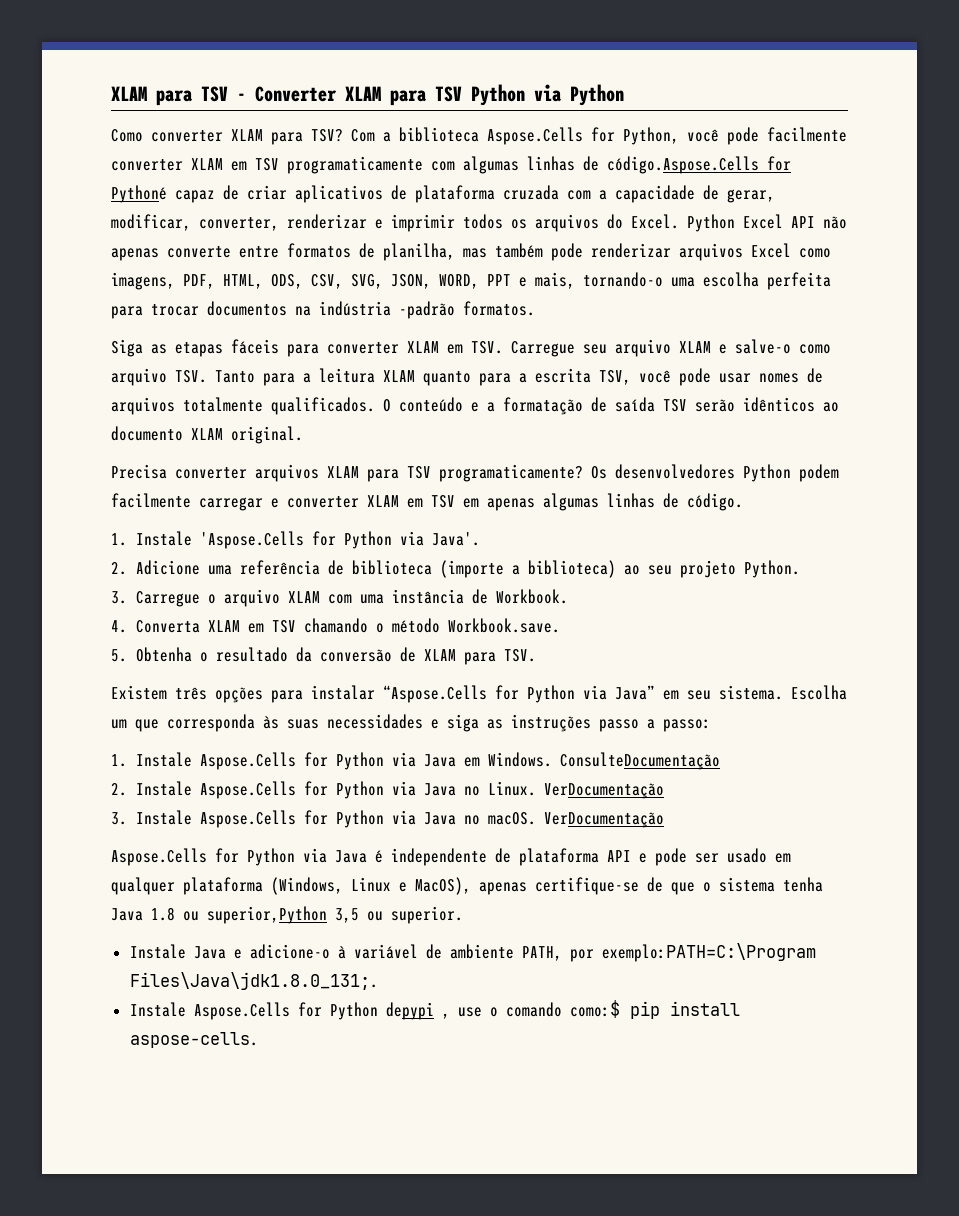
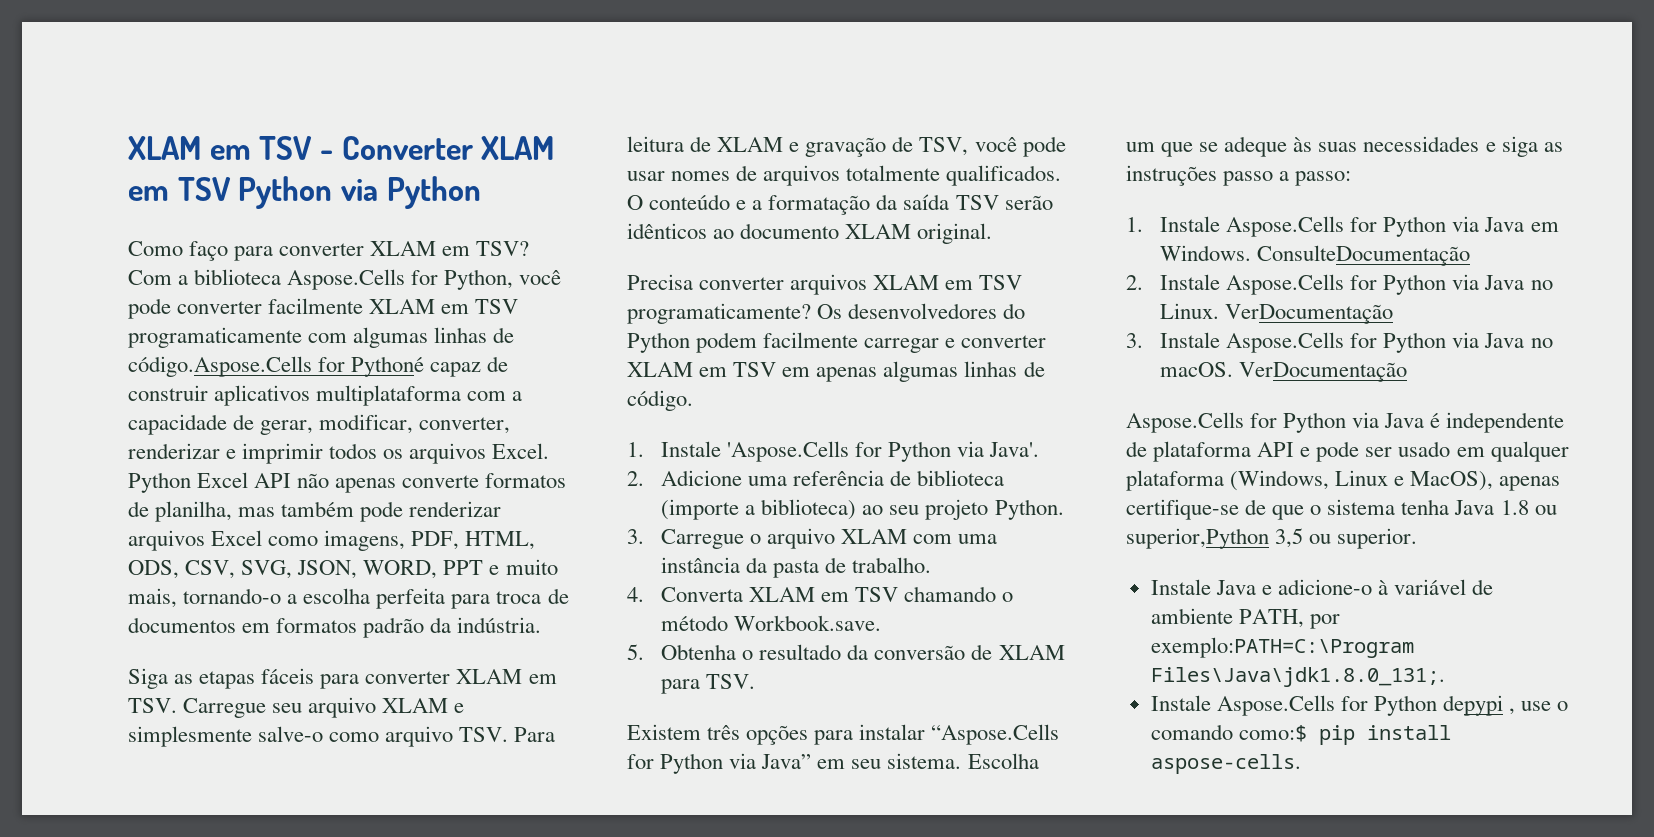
- XLAM para TSV - Converter XLAM para TSV Python via Python
+ XLAM em TSV - Converter XLAM em TSV Python via Python
- Como converter XLAM para TSV?
+ Como faço para converter XLAM em TSV?
- Com a biblioteca Aspose.Cells for Python, você pode facilmente converter XLAM em TSV programaticamente com algumas linhas de código.Aspose.Cells for Pythoné capaz de criar aplicativos de plataforma cruzada com a capacidade de gerar, modificar, converter, renderizar e imprimir todos os arquivos do Excel.
+ Com a biblioteca Aspose.Cells for Python, você pode converter facilmente XLAM em TSV programaticamente com algumas linhas de código.Aspose.Cells for Pythoné capaz de construir aplicativos multiplataforma com a capacidade de gerar, modificar, converter, renderizar e imprimir todos os arquivos Excel.
- Python Excel API não apenas converte entre formatos de planilha, mas também pode renderizar arquivos Excel como imagens, PDF, HTML, ODS, CSV, SVG, JSON, WORD, PPT e mais, tornando-o uma escolha perfeita para trocar documentos na indústria -padrão formatos.
+ Python Excel API não apenas converte formatos de planilha, mas também pode renderizar arquivos Excel como imagens, PDF, HTML, ODS, CSV, SVG, JSON, WORD, PPT e muito mais, tornando-o a escolha perfeita para troca de documentos em formatos padrão da indústria.
- Siga as etapas fáceis para converter XLAM em TSV. Carregue seu arquivo XLAM e salve-o como arquivo TSV. Tanto para a leitura XLAM quanto para a escrita TSV, você pode usar nomes de arquivos totalmente qualificados.
+ Siga as etapas fáceis para converter XLAM em TSV. Carregue seu arquivo XLAM e simplesmente salve-o como arquivo TSV. Para leitura de XLAM e gravação de TSV, você pode usar nomes de arquivos totalmente qualificados.
- O conteúdo e a formatação de saída TSV serão idênticos ao documento XLAM original.
+ O conteúdo e a formatação da saída TSV serão idênticos ao documento XLAM original.
- Precisa converter arquivos XLAM para TSV programaticamente?
+ Precisa converter arquivos XLAM em TSV programaticamente?
- Os desenvolvedores Python podem facilmente carregar e converter XLAM em TSV em apenas algumas linhas de código.
+ Os desenvolvedores do Python podem facilmente carregar e converter XLAM em TSV em apenas algumas linhas de código.
- 3. Carregue o arquivo XLAM com uma instância de Workbook.
+ 3. Carregue o arquivo XLAM com uma instância da pasta de trabalho.
- Escolha um que corresponda às suas necessidades e siga as instruções passo a passo:
+ Escolha um que se adeque às suas necessidades e siga as instruções passo a passo:

